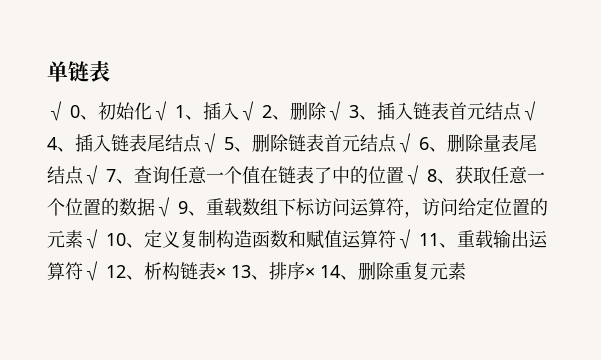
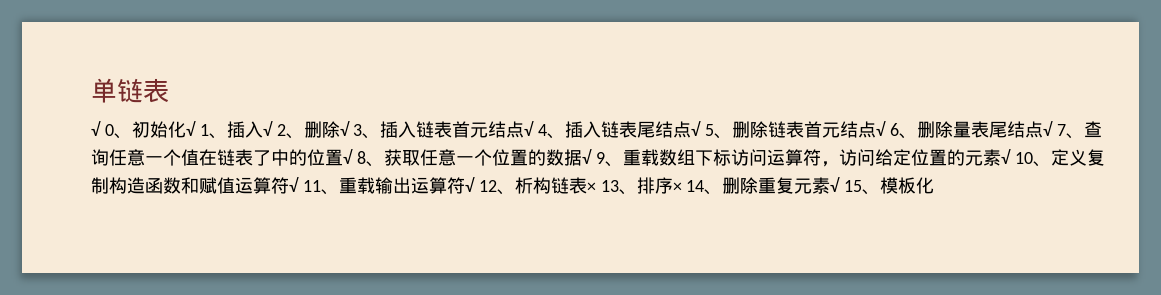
- √ 0、初始化√ 1、插入√ 2、删除√ 3、插入链表首元结点√ 4、插入链表尾结点√ 5、删除链表首元结点√ 6、删除量表尾结点√ 7、查询任意一个值在链表了中的位置√ 8、获取任意一个位置的数据√ 9、重载数组下标访问运算符，访问给定位置的元素√ 10、定义复制构造函数和赋值运算符√ 11、重载输出运算符√ 12、析构链表× 13、排序× 14、删除重复元素
+ √ 0、初始化√ 1、插入√ 2、删除√ 3、插入链表首元结点√ 4、插入链表尾结点√ 5、删除链表首元结点√ 6、删除量表尾结点√ 7、查询任意一个值在链表了中的位置√ 8、获取任意一个位置的数据√ 9、重载数组下标访问运算符，访问给定位置的元素√ 10、定义复制构造函数和赋值运算符√ 11、重载输出运算符√ 12、析构链表× 13、排序× 14、删除重复元素√ 15、模板化

